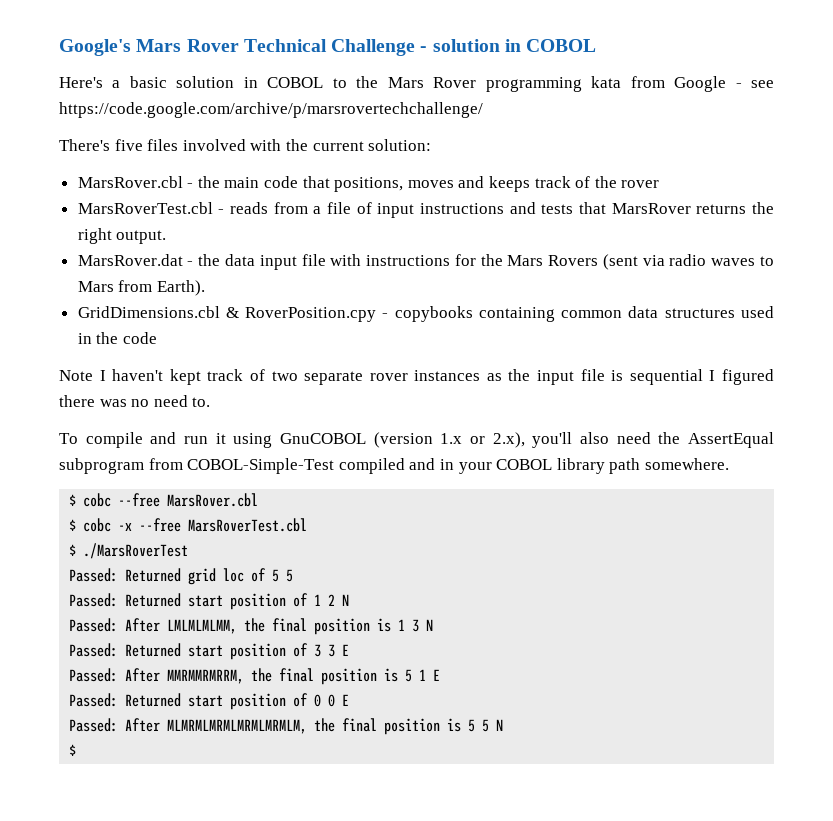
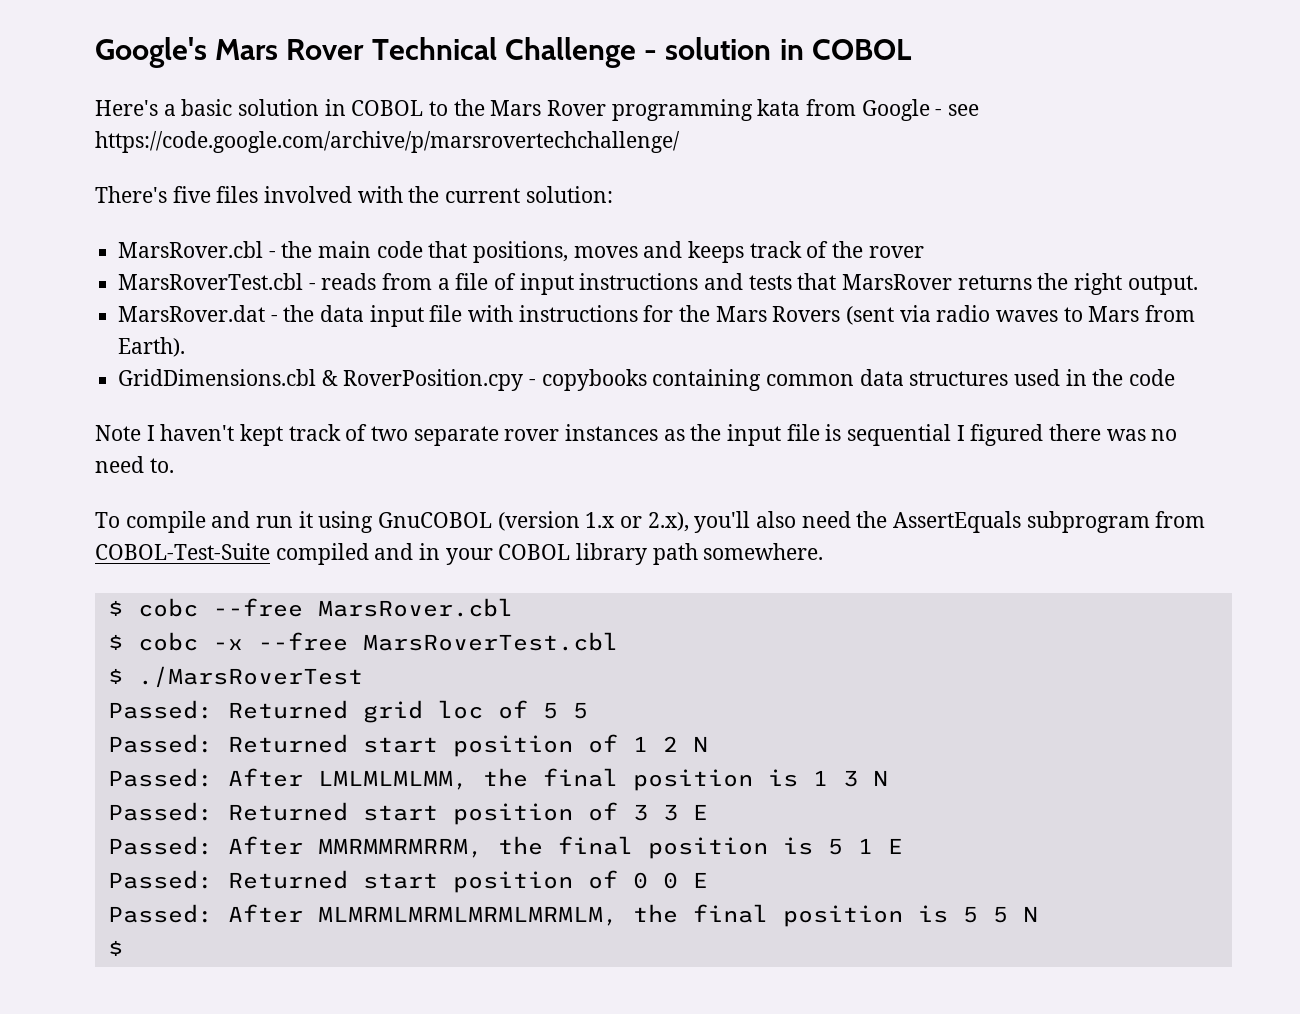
- To compile and run it using GnuCOBOL (version 1.x or 2.x), you'll also need the AssertEqual subprogram from COBOL-Simple-Test compiled and in your COBOL library path somewhere.
+ To compile and run it using GnuCOBOL (version 1.x or 2.x), you'll also need the AssertEquals subprogram from COBOL-Test-Suite compiled and in your COBOL library path somewhere.

